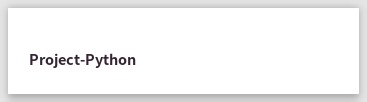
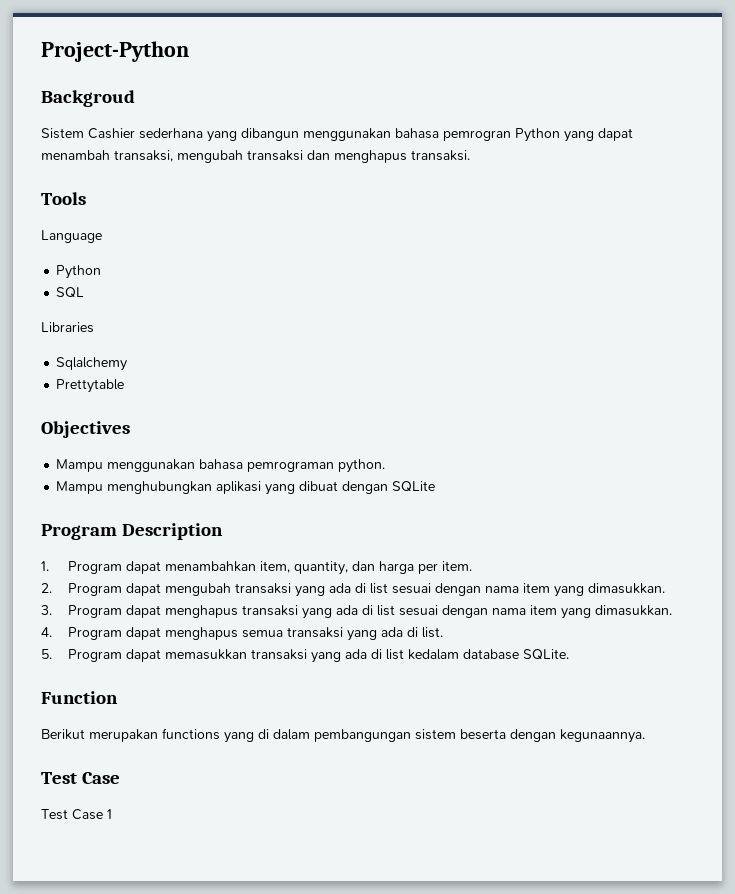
+ Backgroud
+ Sistem Cashier sederhana yang dibangun menggunakan bahasa pemrogran Python yang dapat menambah transaksi, mengubah transaksi dan menghapus transaksi.
+ Tools
+ Language
+ Python
+ SQL
+ Libraries
+ Sqlalchemy
+ Prettytable
+ Objectives
+ Mampu menggunakan bahasa pemrograman python.
+ Mampu menghubungkan aplikasi yang dibuat dengan SQLite
+ Program Description
+ 1. Program dapat menambahkan item, quantity, dan harga per item.
+ 2. Program dapat mengubah transaksi yang ada di list sesuai dengan nama item yang dimasukkan.
+ 3. Program dapat menghapus transaksi yang ada di list sesuai dengan nama item yang dimasukkan.
+ 4. Program dapat menghapus semua transaksi yang ada di list.
+ 5. Program dapat memasukkan transaksi yang ada di list kedalam database SQLite.
+ Function
+ Berikut merupakan functions yang di dalam pembangungan sistem beserta dengan kegunaannya.
+ Test Case
+ Test Case 1

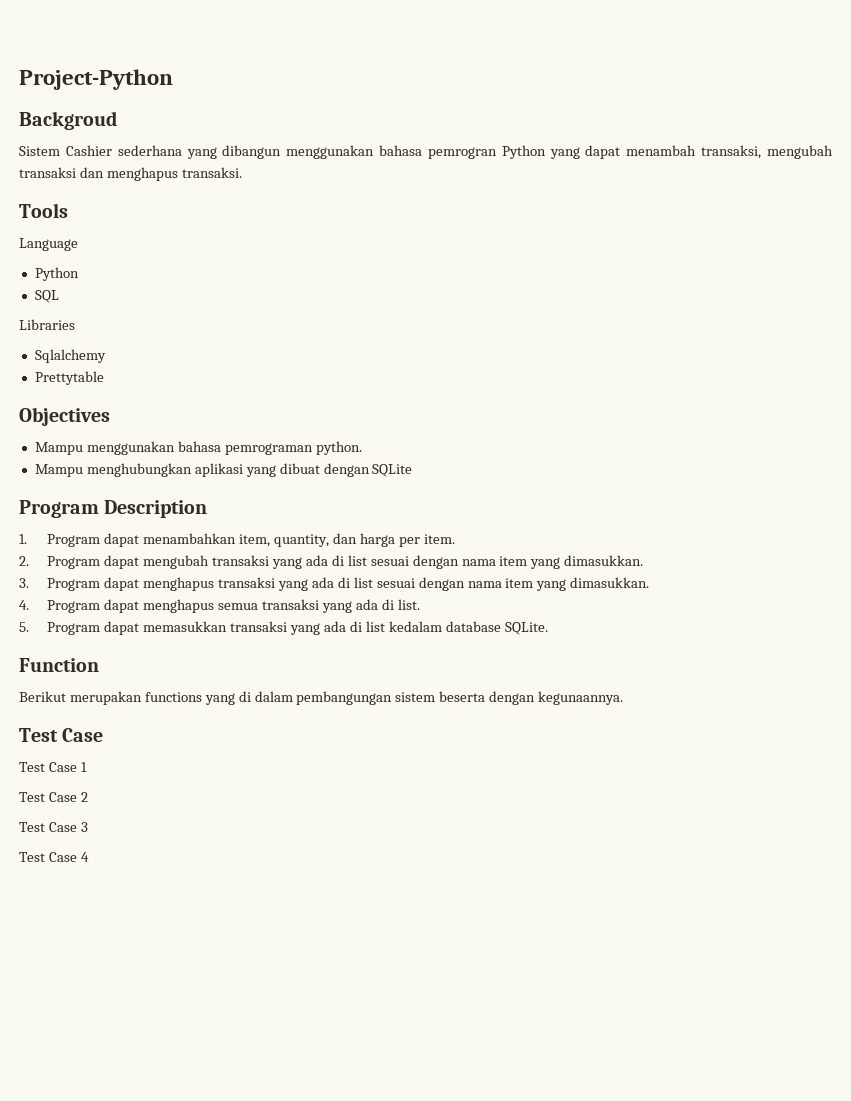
+ Test Case 2
+ Test Case 3
+ Test Case 4

